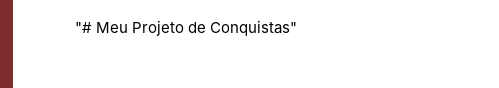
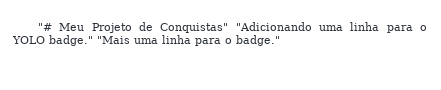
- "# Meu Projeto de Conquistas"
+ "# Meu Projeto de Conquistas" "Adicionando uma linha para o YOLO badge." "Mais uma linha para o badge."

